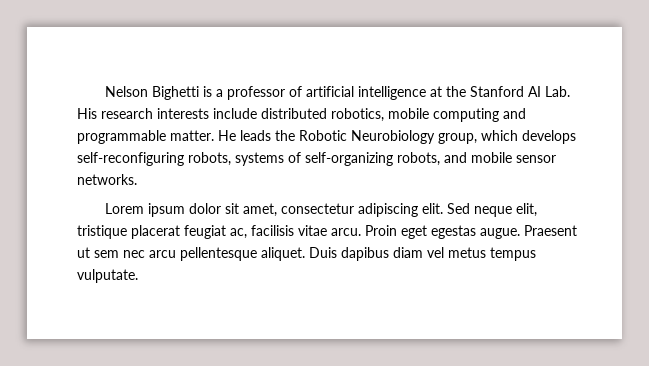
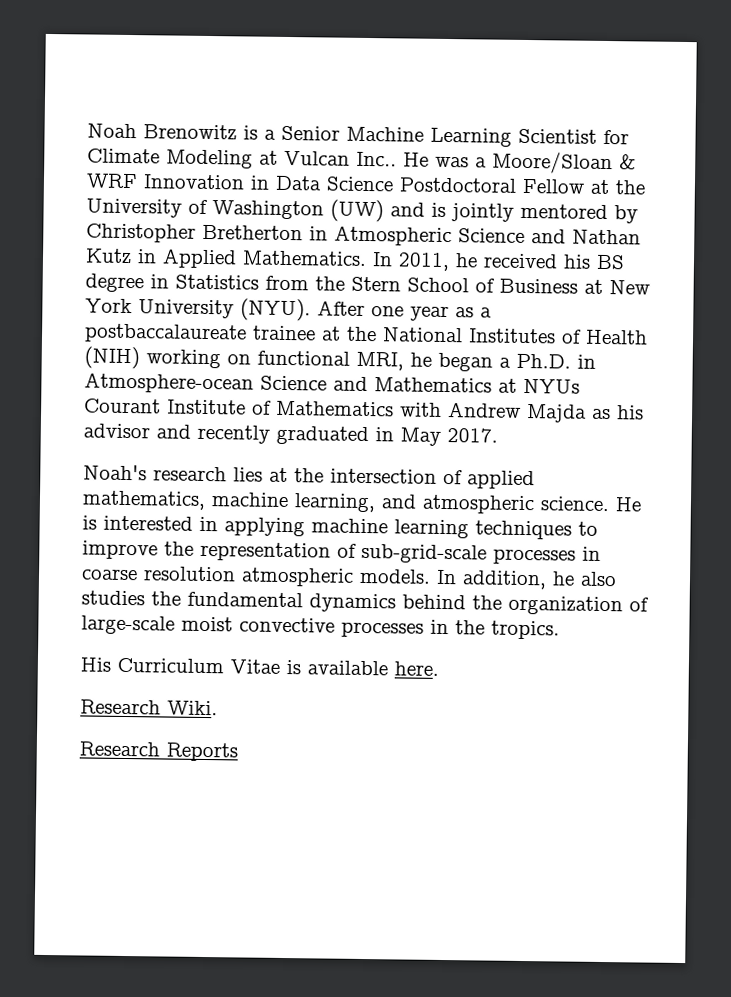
- Nelson Bighetti is a professor of artificial intelligence at the Stanford AI Lab. His research interests include distributed robotics, mobile computing and programmable matter. He leads the Robotic Neurobiology group, which develops self-reconfiguring robots, systems of self-organizing robots, and mobile sensor networks.
- Lorem ipsum dolor sit amet, consectetur adipiscing elit. Sed neque elit, tristique placerat feugiat ac, facilisis vitae arcu. Proin eget egestas augue. Praesent ut sem nec arcu pellentesque aliquet. Duis dapibus diam vel metus tempus vulputate.
+ Noah Brenowitz is a Senior Machine Learning Scientist for Climate Modeling at Vulcan Inc.. He was a Moore/Sloan & WRF Innovation in Data Science Postdoctoral Fellow at the University of Washington (UW) and is jointly mentored by Christopher Bretherton in Atmospheric Science and Nathan Kutz in Applied Mathematics. In 2011, he received his BS degree in Statistics from the Stern School of Business at New York University (NYU). After one year as a postbaccalaureate trainee at the National Institutes of Health (NIH) working on functional MRI, he began a Ph.D. in Atmosphere-ocean Science and Mathematics at NYUs Courant Institute of Mathematics with Andrew Majda as his advisor and recently graduated in May 2017.
+ Noah's research lies at the intersection of applied mathematics, machine learning, and atmospheric science. He is interested in applying machine learning techniques to improve the representation of sub-grid-scale processes in coarse resolution atmospheric models. In addition, he also studies the fundamental dynamics behind the organization of large-scale moist convective processes in the tropics.
+ His Curriculum Vitae is available here.
+ Research Wiki.
+ Research Reports

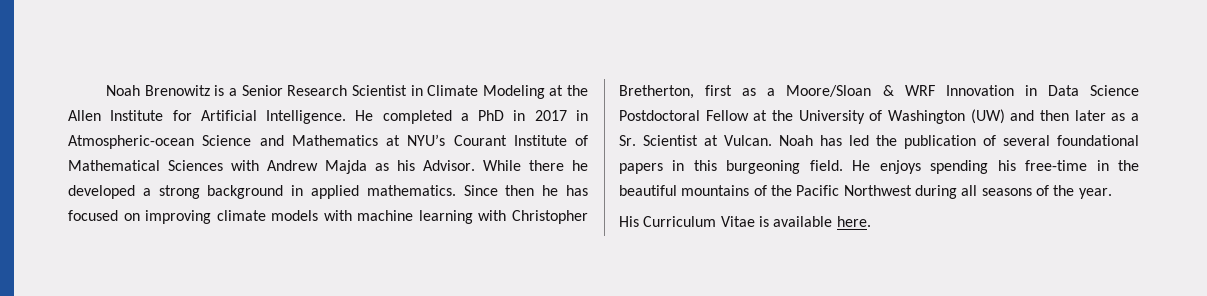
- Noah Brenowitz is a Senior Machine Learning Scientist for Climate Modeling at Vulcan Inc.. He was a Moore/Sloan & WRF Innovation in Data Science Postdoctoral Fellow at the University of Washington (UW) and is jointly mentored by Christopher Bretherton in Atmospheric Science and Nathan Kutz in Applied Mathematics. In 2011, he received his BS degree in Statistics from the Stern School of Business at New York University (NYU). After one year as a postbaccalaureate trainee at the National Institutes of Health (NIH) working on functional MRI, he began a Ph.D. in Atmosphere-ocean Science and Mathematics at NYUs Courant Institute of Mathematics with Andrew Majda as his advisor and recently graduated in May 2017.
- Noah's research lies at the intersection of applied mathematics, machine learning, and atmospheric science. He is interested in applying machine learning techniques to improve the representation of sub-grid-scale processes in coarse resolution atmospheric models. In addition, he also studies the fundamental dynamics behind the organization of large-scale moist convective processes in the tropics.
+ Noah Brenowitz is a Senior Research Scientist in Climate Modeling at the Allen Institute for Artificial Intelligence. He completed a PhD in 2017 in Atmospheric-ocean Science and Mathematics at NYU’s Courant Institute of Mathematical Sciences with Andrew Majda as his Advisor. While there he developed a strong background in applied mathematics. Since then he has focused on improving climate models with machine learning with Christopher Bretherton, first as a Moore/Sloan & WRF Innovation in Data Science Postdoctoral Fellow at the University of Washington (UW) and then later as a Sr. Scientist at Vulcan. Noah has led the publication of several foundational papers in this burgeoning field. He enjoys spending his free-time in the beautiful mountains of the Pacific Northwest during all seasons of the year.
- Research Wiki.
- Research Reports

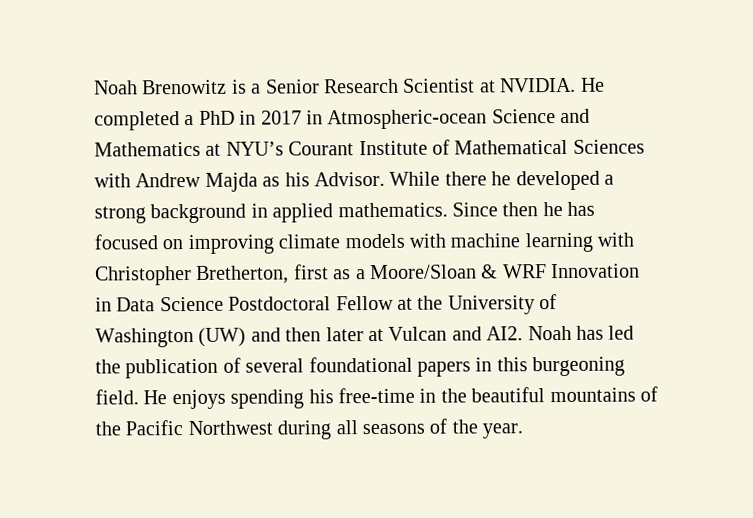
- Noah Brenowitz is a Senior Research Scientist in Climate Modeling at the Allen Institute for Artificial Intelligence.
+ Noah Brenowitz is a Senior Research Scientist at NVIDIA.
- Since then he has focused on improving climate models with machine learning with Christopher Bretherton, first as a Moore/Sloan & WRF Innovation in Data Science Postdoctoral Fellow at the University of Washington (UW) and then later as a Sr. Scientist at Vulcan. Noah has led the publication of several foundational papers in this burgeoning field.
+ Since then he has focused on improving climate models with machine learning with Christopher Bretherton, first as a Moore/Sloan & WRF Innovation in Data Science Postdoctoral Fellow at the University of Washington (UW) and then later at Vulcan and AI2. Noah has led the publication of several foundational papers in this burgeoning field.
- His Curriculum Vitae is available here.

